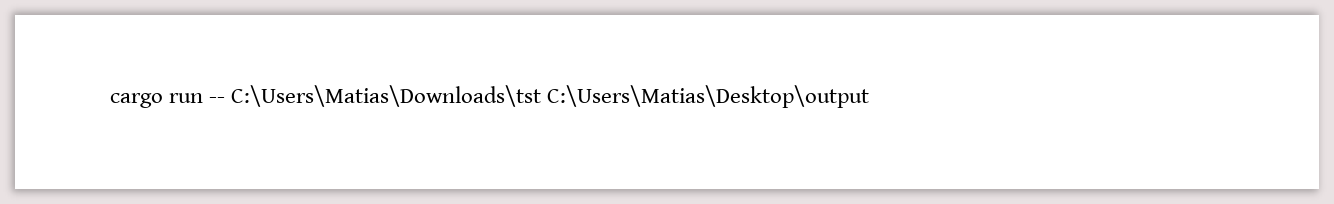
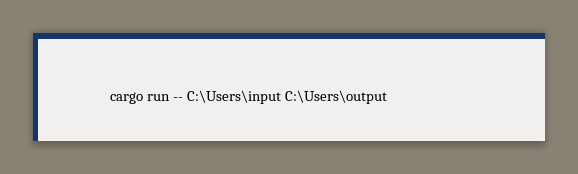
- cargo run -- C:\Users\Matias\Downloads\tst C:\Users\Matias\Desktop\output
+ cargo run -- C:\Users\input C:\Users\output

